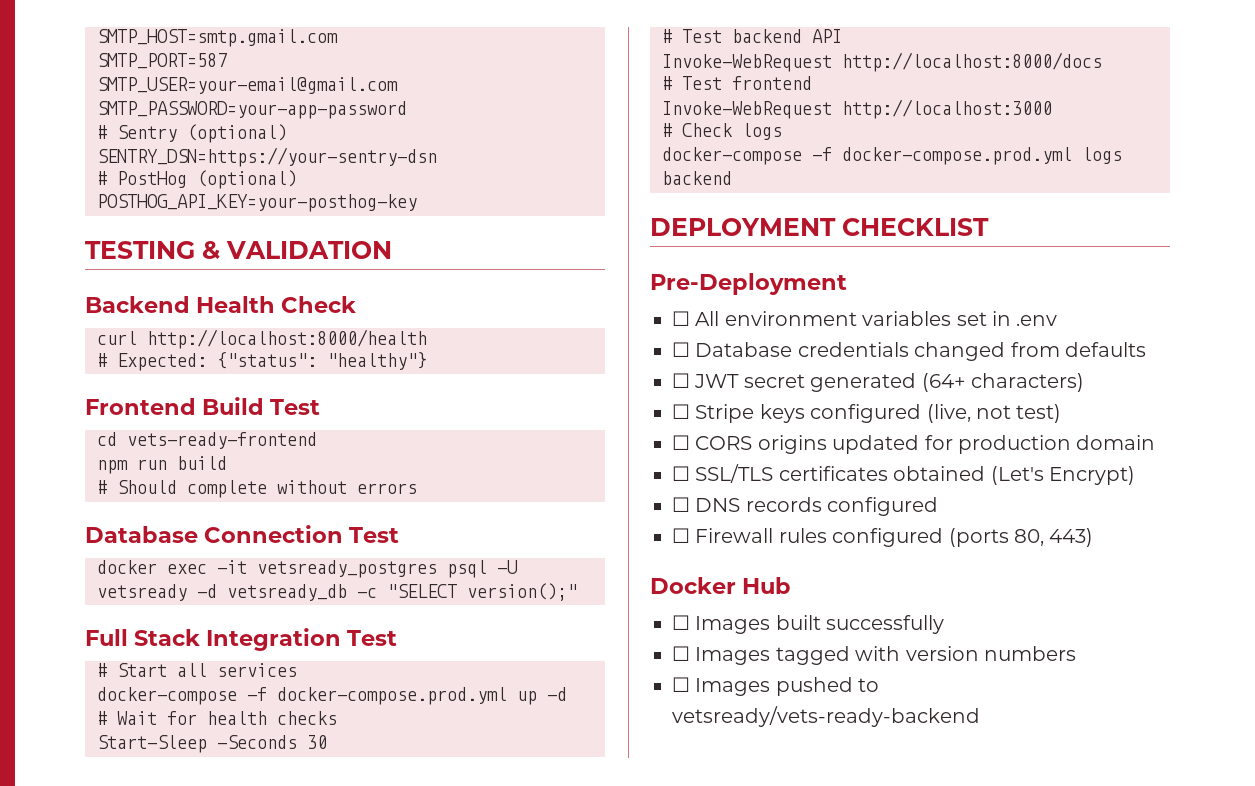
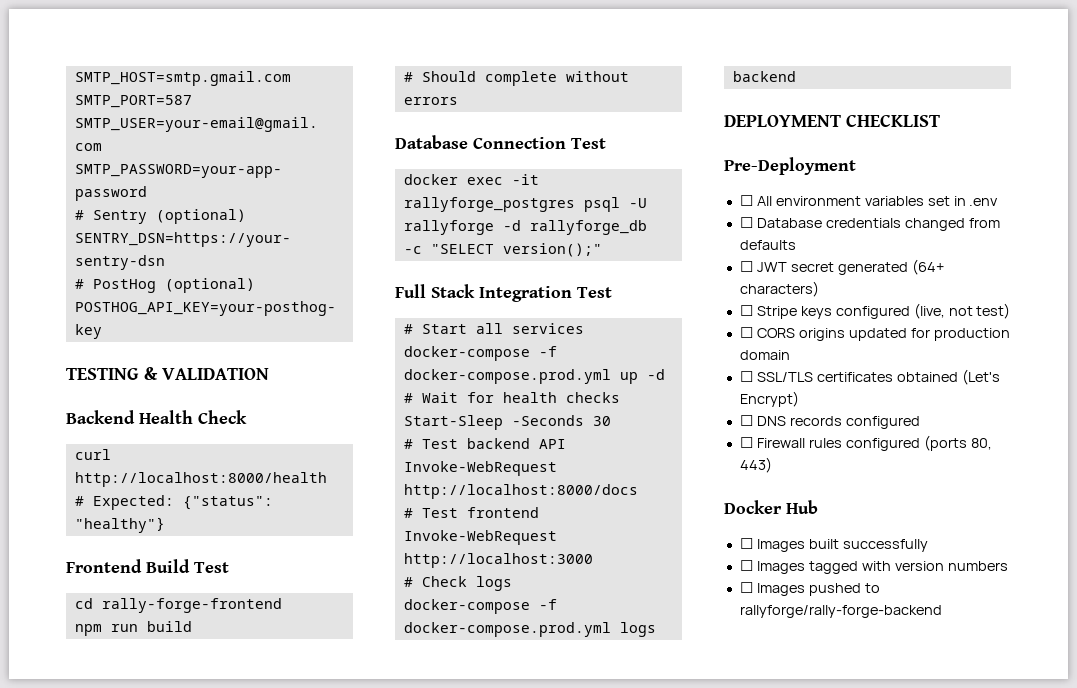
- cd vets-ready-frontend
+ cd rally-forge-frontend
- docker exec -it vetsready_postgres psql -U vetsready -d vetsready_db -c "SELECT version();"
+ docker exec -it rallyforge_postgres psql -U rallyforge -d rallyforge_db -c "SELECT version();"
- ☐ Images pushed to vetsready/vets-ready-backend
+ ☐ Images pushed to rallyforge/rally-forge-backend

